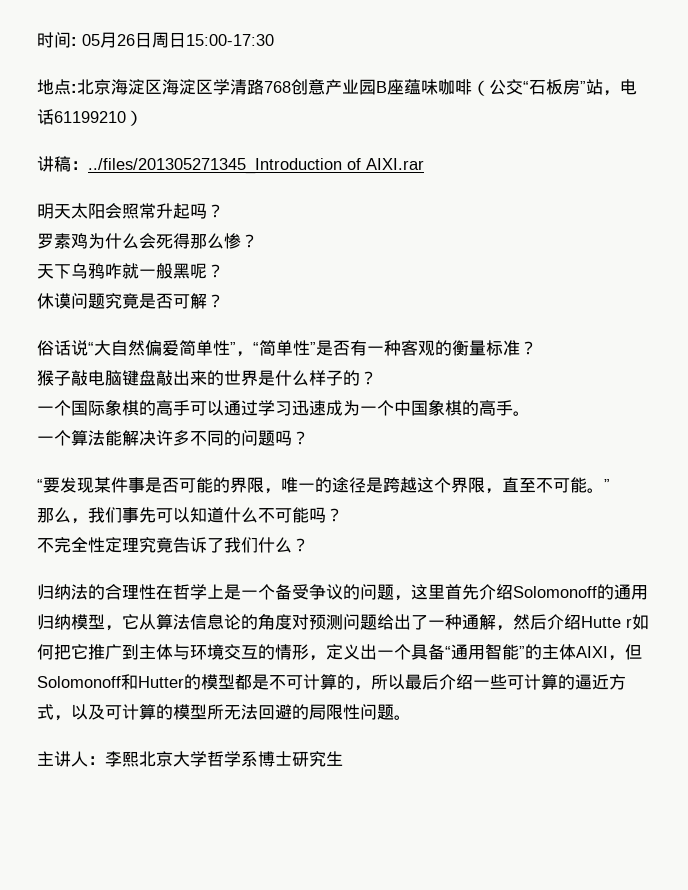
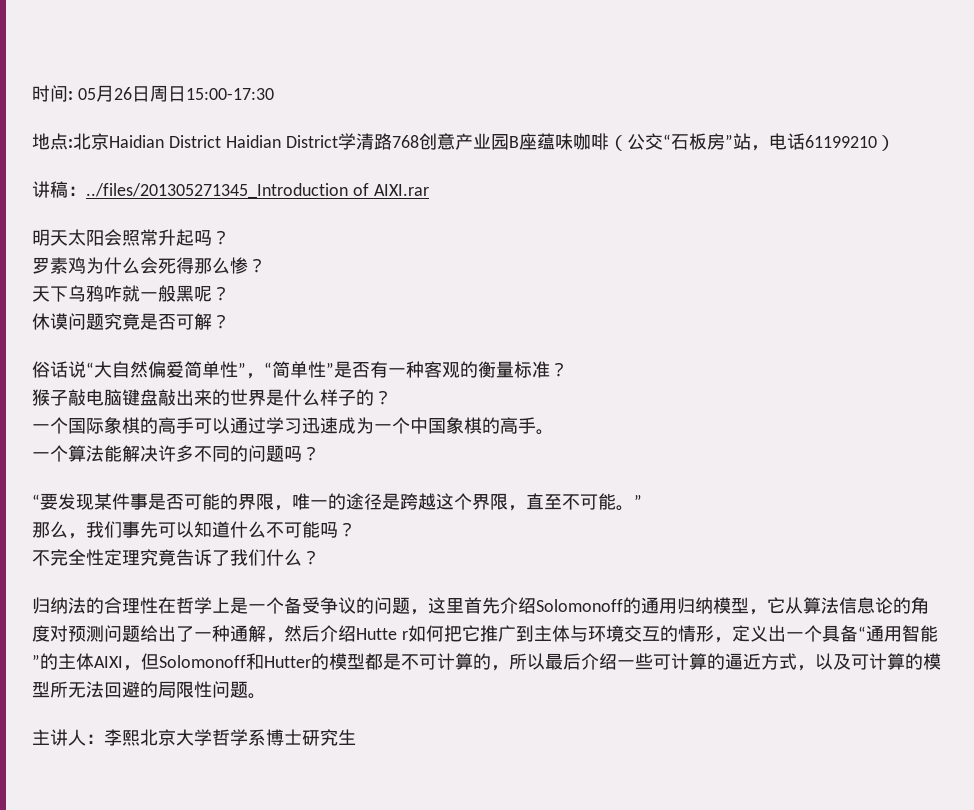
- 地点:北京海淀区海淀区学清路768创意产业园B座蕴味咖啡（公交“石板房”站，电话61199210）
+ 地点:北京Haidian District Haidian District学清路768创意产业园B座蕴味咖啡（公交“石板房”站，电话61199210）

